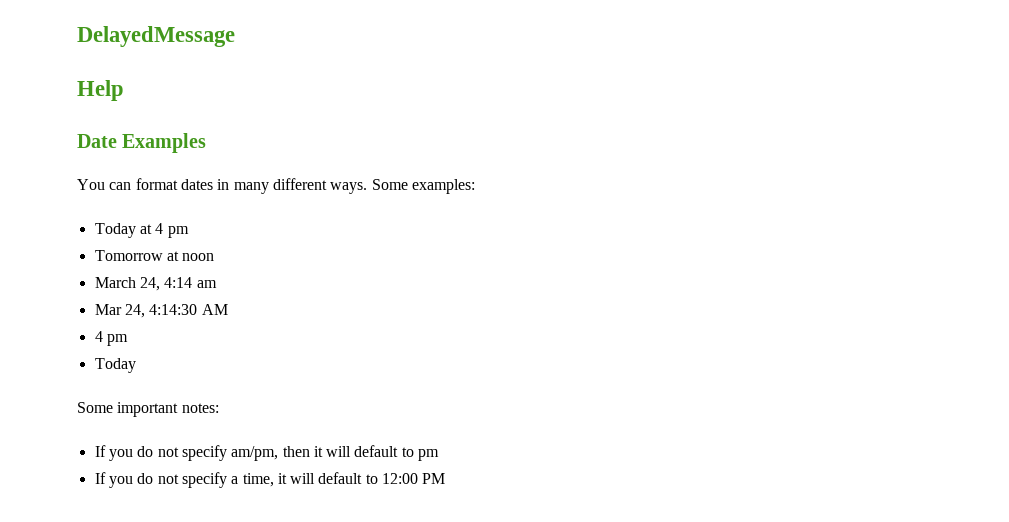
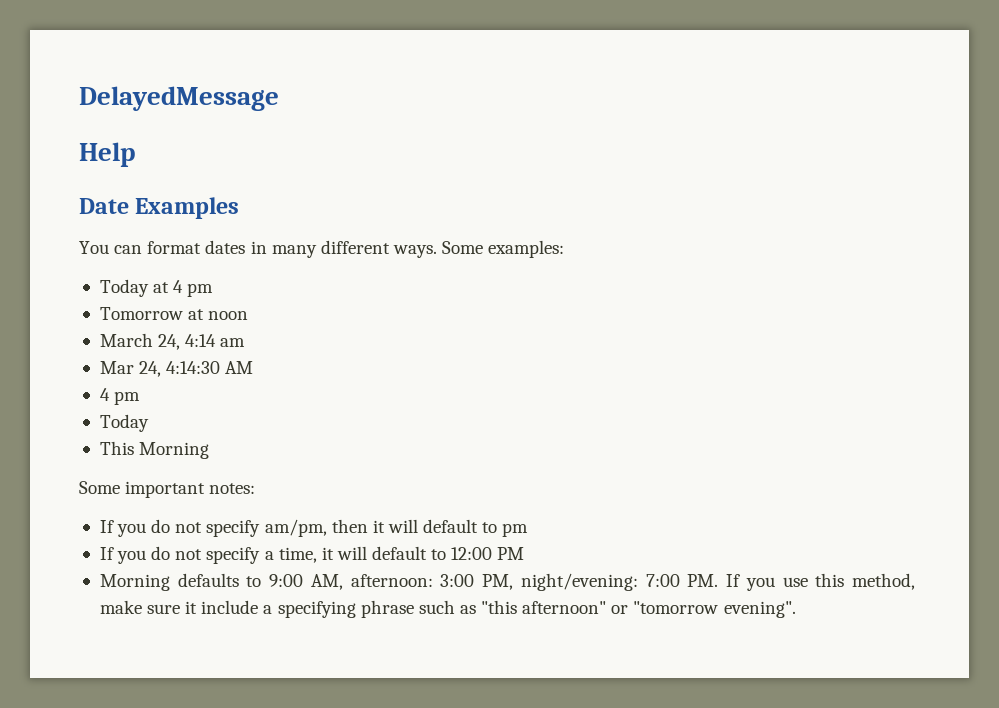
+ This Morning
+ Morning defaults to 9:00 AM, afternoon: 3:00 PM, night/evening: 7:00 PM. If you use this method, make sure it include a specifying phrase such as "this afternoon" or "tomorrow evening".

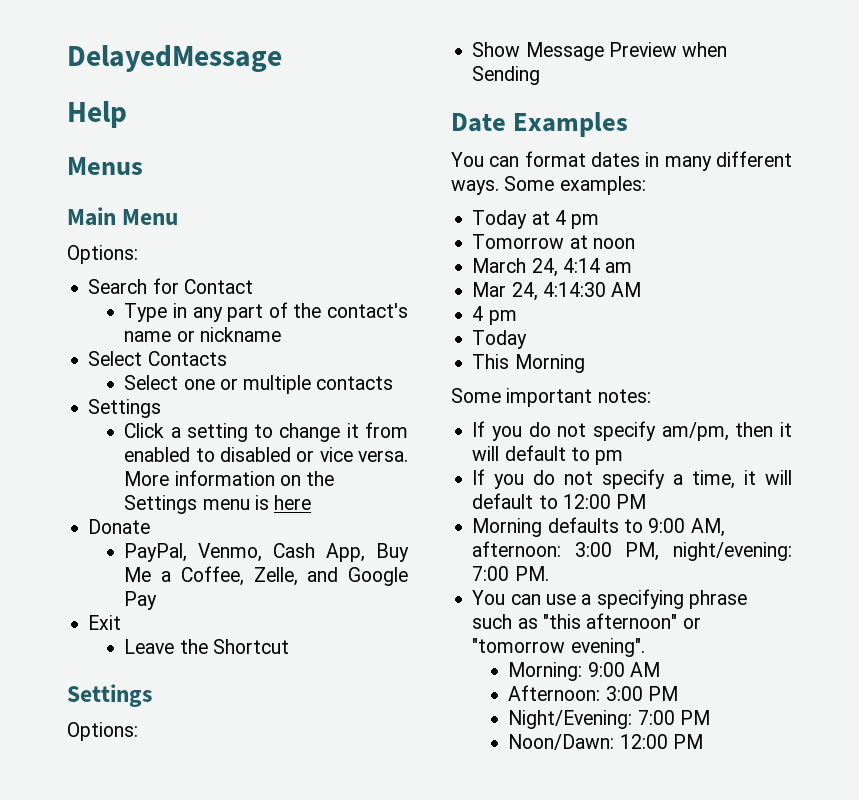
+ Menus
+ Main Menu
+ Options:
+ Search for Contact
+ Type in any part of the contact's name or nickname
+ Select Contacts
+ Select one or multiple contacts
+ Settings
+ Click a setting to change it from enabled to disabled or vice versa. More information on the Settings menu is here
+ Donate
+ PayPal, Venmo, Cash App, Buy Me a Coffee, Zelle, and Google Pay
+ Exit
+ Leave the Shortcut
+ Settings
+ Options:
+ Show Message Preview when Sending
- Morning defaults to 9:00 AM, afternoon: 3:00 PM, night/evening: 7:00 PM. If you use this method, make sure it include a specifying phrase such as "this afternoon" or "tomorrow evening".
+ Morning defaults to 9:00 AM, afternoon: 3:00 PM, night/evening: 7:00 PM.
+ You can use a specifying phrase such as "this afternoon" or "tomorrow evening".
+ Morning: 9:00 AM
+ Afternoon: 3:00 PM
+ Night/Evening: 7:00 PM
+ Noon/Dawn: 12:00 PM

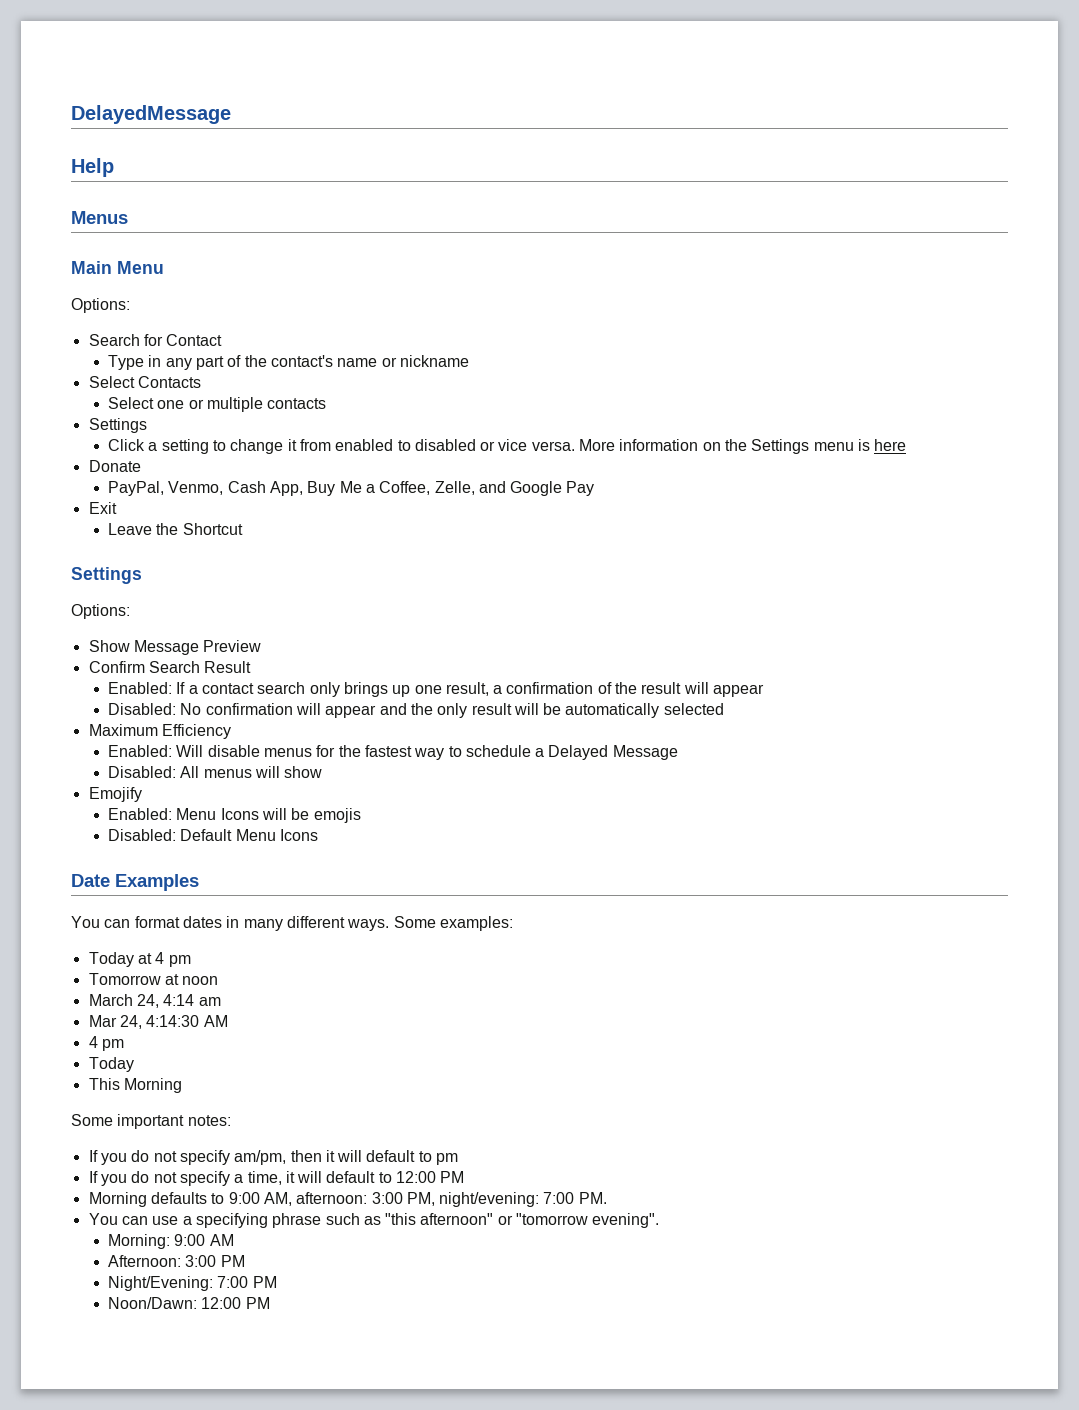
- Show Message Preview when Sending
+ Show Message Preview
+ Confirm Search Result
+ Enabled: If a contact search only brings up one result, a confirmation of the result will appear
+ Disabled: No confirmation will appear and the only result will be automatically selected
+ Maximum Efficiency
+ Enabled: Will disable menus for the fastest way to schedule a Delayed Message
+ Disabled: All menus will show
+ Emojify
+ Enabled: Menu Icons will be emojis
+ Disabled: Default Menu Icons

